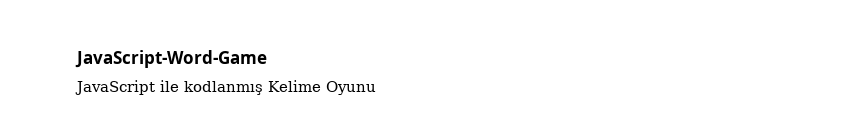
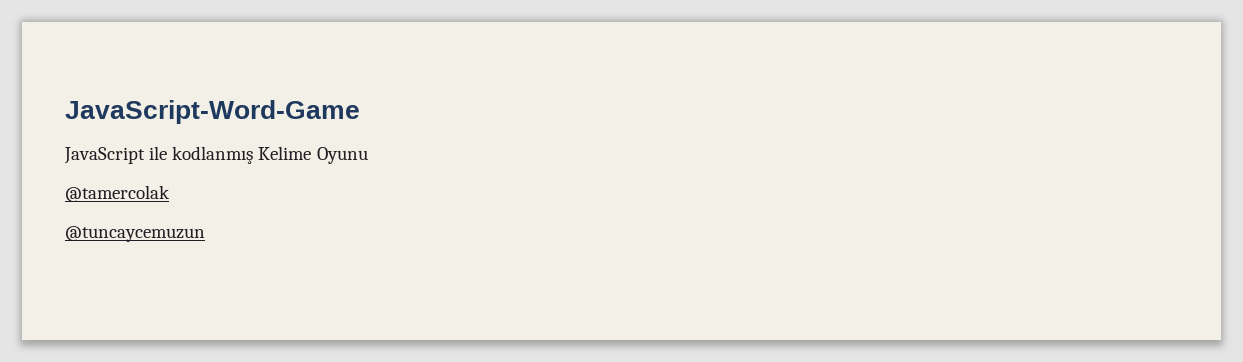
+ @tamercolak
+ @tuncaycemuzun

